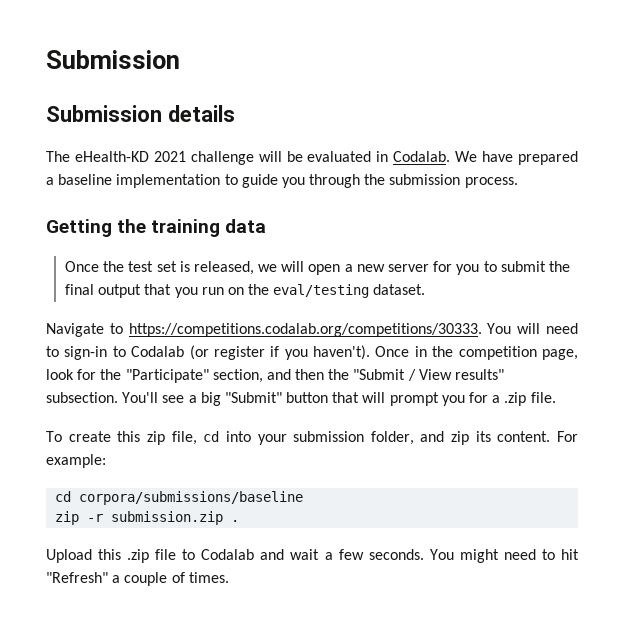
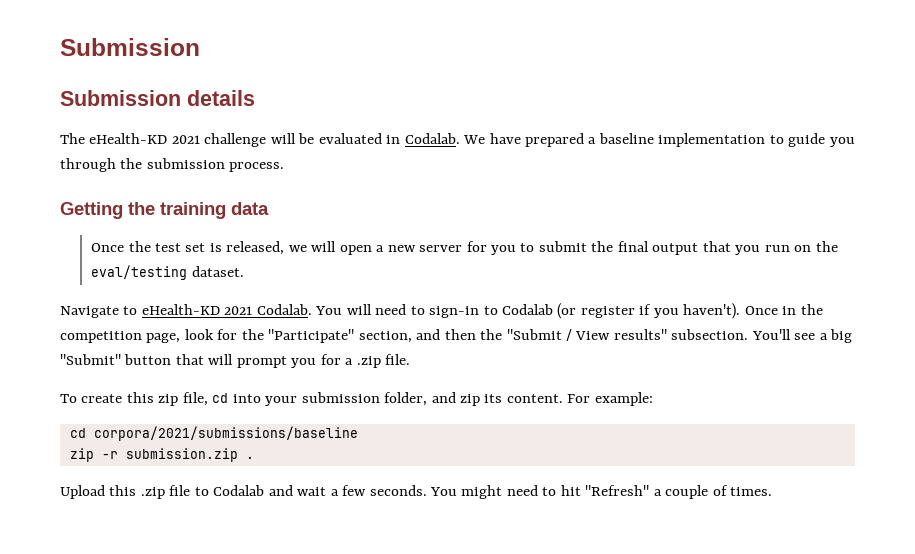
- Navigate to https://competitions.codalab.org/competitions/30333. You will need to sign-in to Codalab (or register if you haven't).
+ Navigate to eHealth-KD 2021 Codalab. You will need to sign-in to Codalab (or register if you haven't).
- cd corpora/submissions/baseline
+ cd corpora/2021/submissions/baseline

